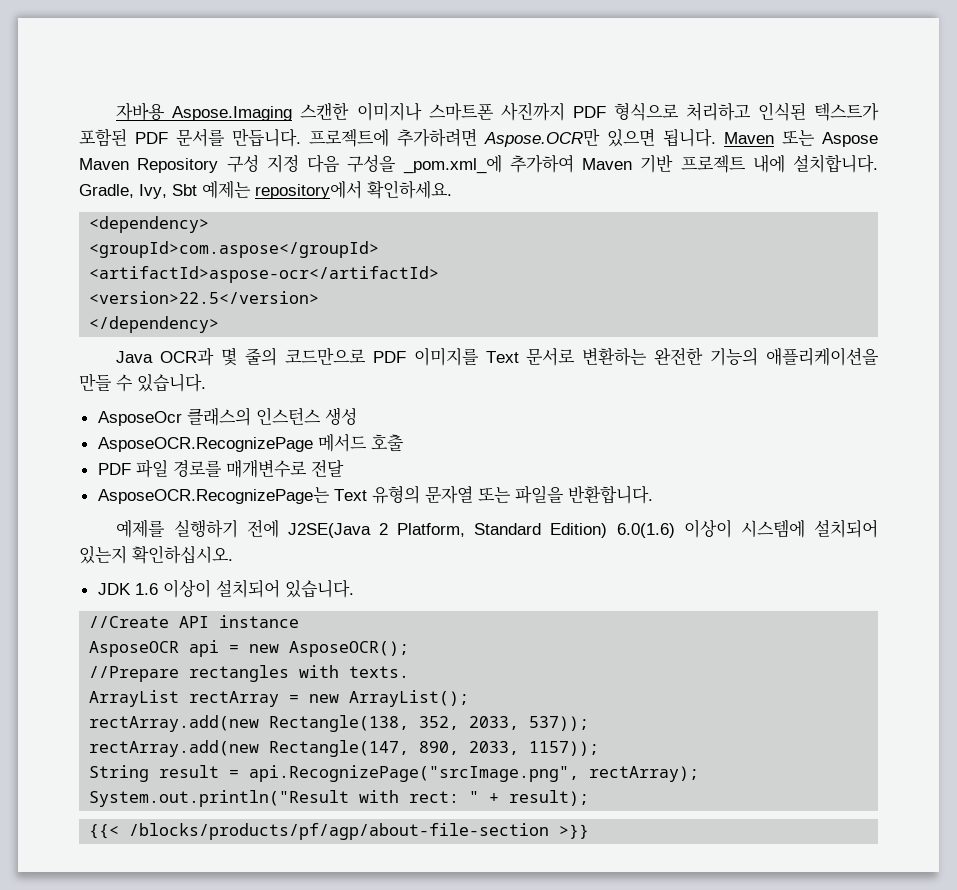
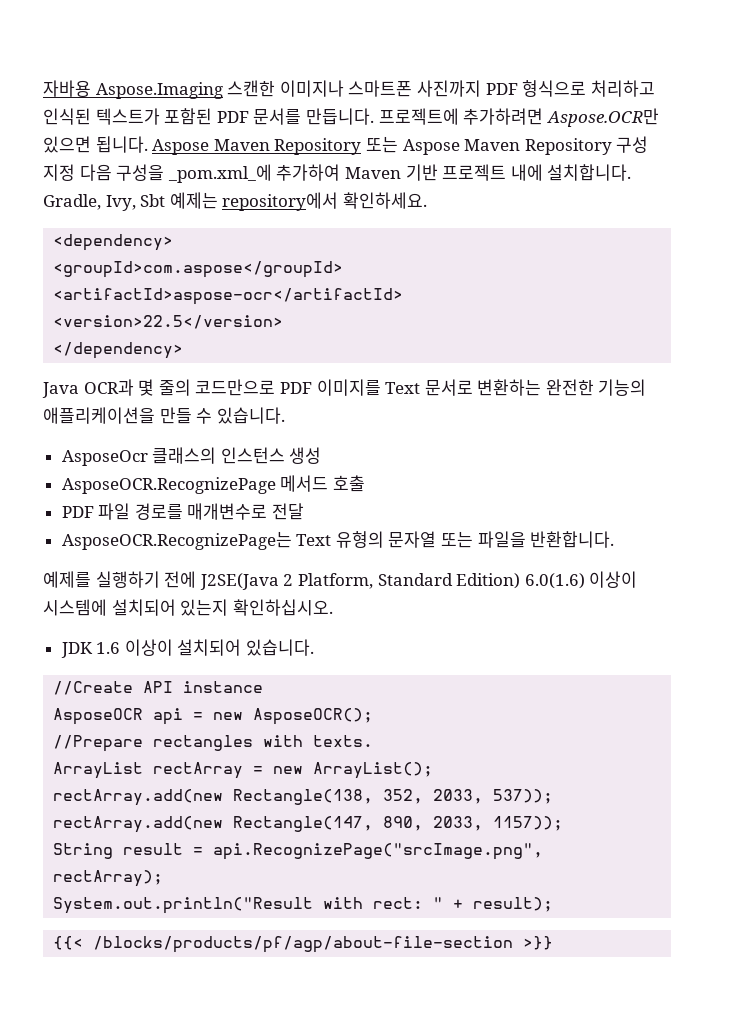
- Maven 또는 Aspose Maven Repository 구성 지정 다음 구성을 _pom.xml_에 추가하여 Maven 기반 프로젝트 내에 설치합니다.
+ Aspose Maven Repository 또는 Aspose Maven Repository 구성 지정 다음 구성을 _pom.xml_에 추가하여 Maven 기반 프로젝트 내에 설치합니다.

